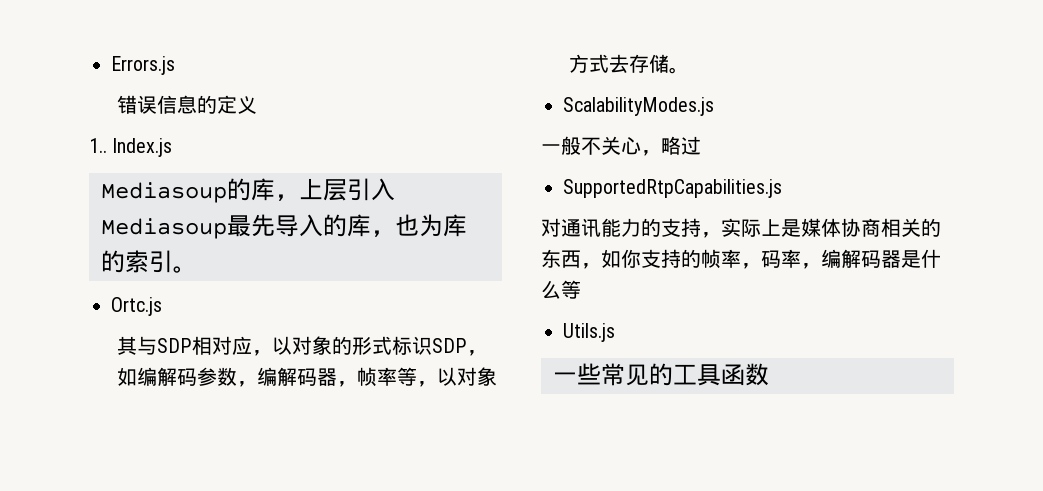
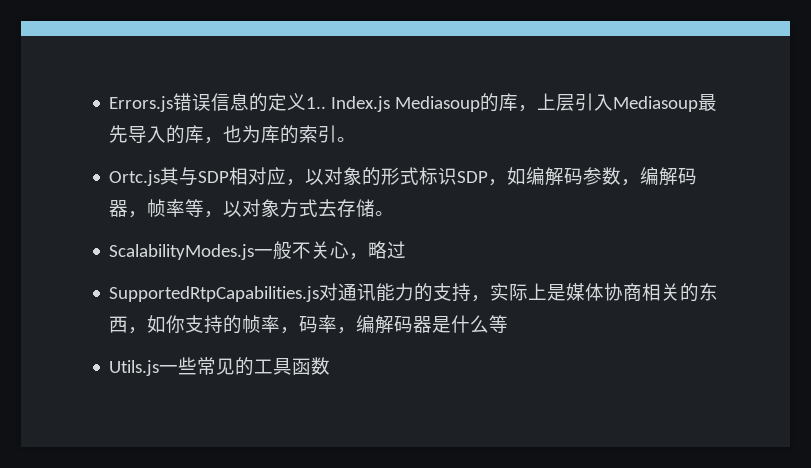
- Errors.js
- 错误信息的定义
- 1..
+ Errors.js错误信息的定义1..
- Index.js
- Mediasoup的库，上层引入Mediasoup最先导入的库，也为库的索引。
+ Index.js Mediasoup的库，上层引入Mediasoup最先导入的库，也为库的索引。
- Ortc.js
- 其与SDP相对应，以对象的形式标识SDP，如编解码参数，编解码器，帧率等，以对象方式去存储。
+ Ortc.js其与SDP相对应，以对象的形式标识SDP，如编解码参数，编解码器，帧率等，以对象方式去存储。
- ScalabilityModes.js
- 一般不关心，略过
+ ScalabilityModes.js一般不关心，略过
- SupportedRtpCapabilities.js
- 对通讯能力的支持，实际上是媒体协商相关的东西，如你支持的帧率，码率，编解码器是什么等
+ SupportedRtpCapabilities.js对通讯能力的支持，实际上是媒体协商相关的东西，如你支持的帧率，码率，编解码器是什么等
- Utils.js
- 一些常见的工具函数
+ Utils.js一些常见的工具函数

